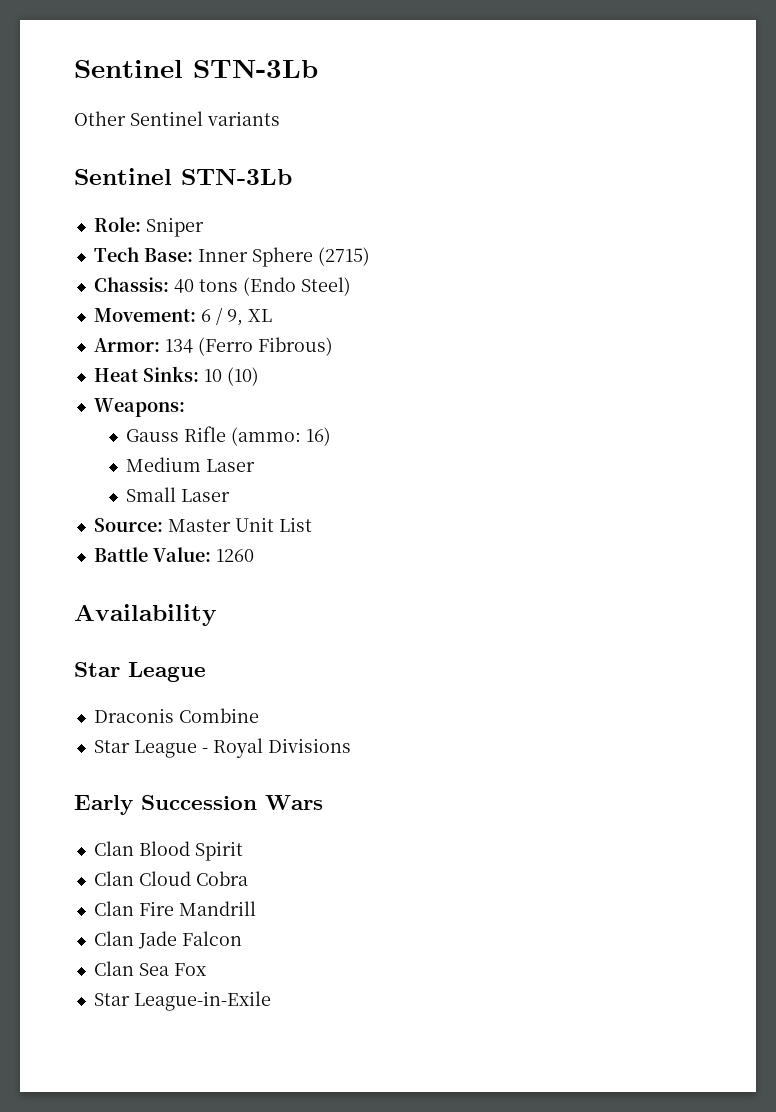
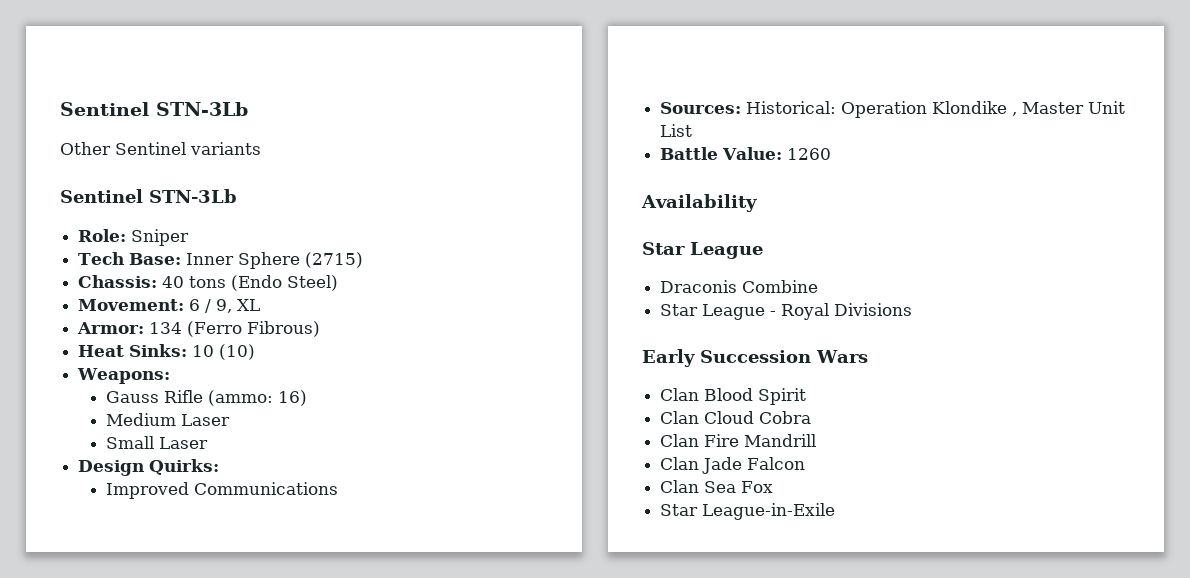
- Source: Master Unit List
+ Design Quirks:
+ Improved Communications
+ Sources: Historical: Operation Klondike , Master Unit List

